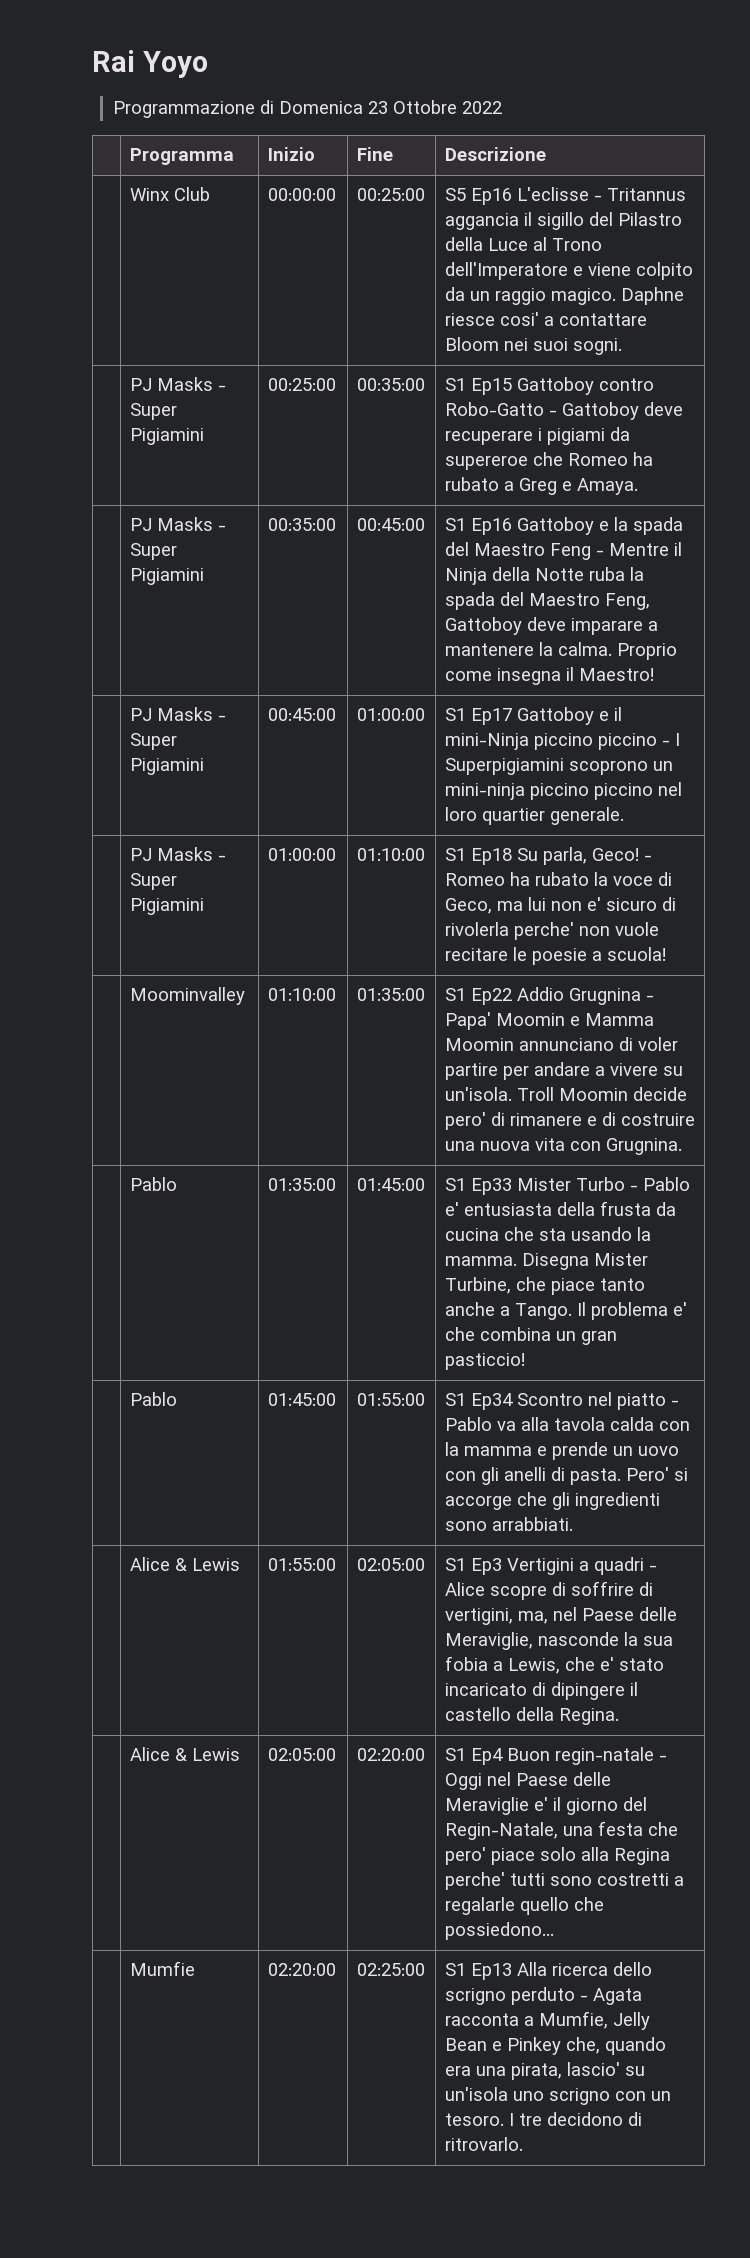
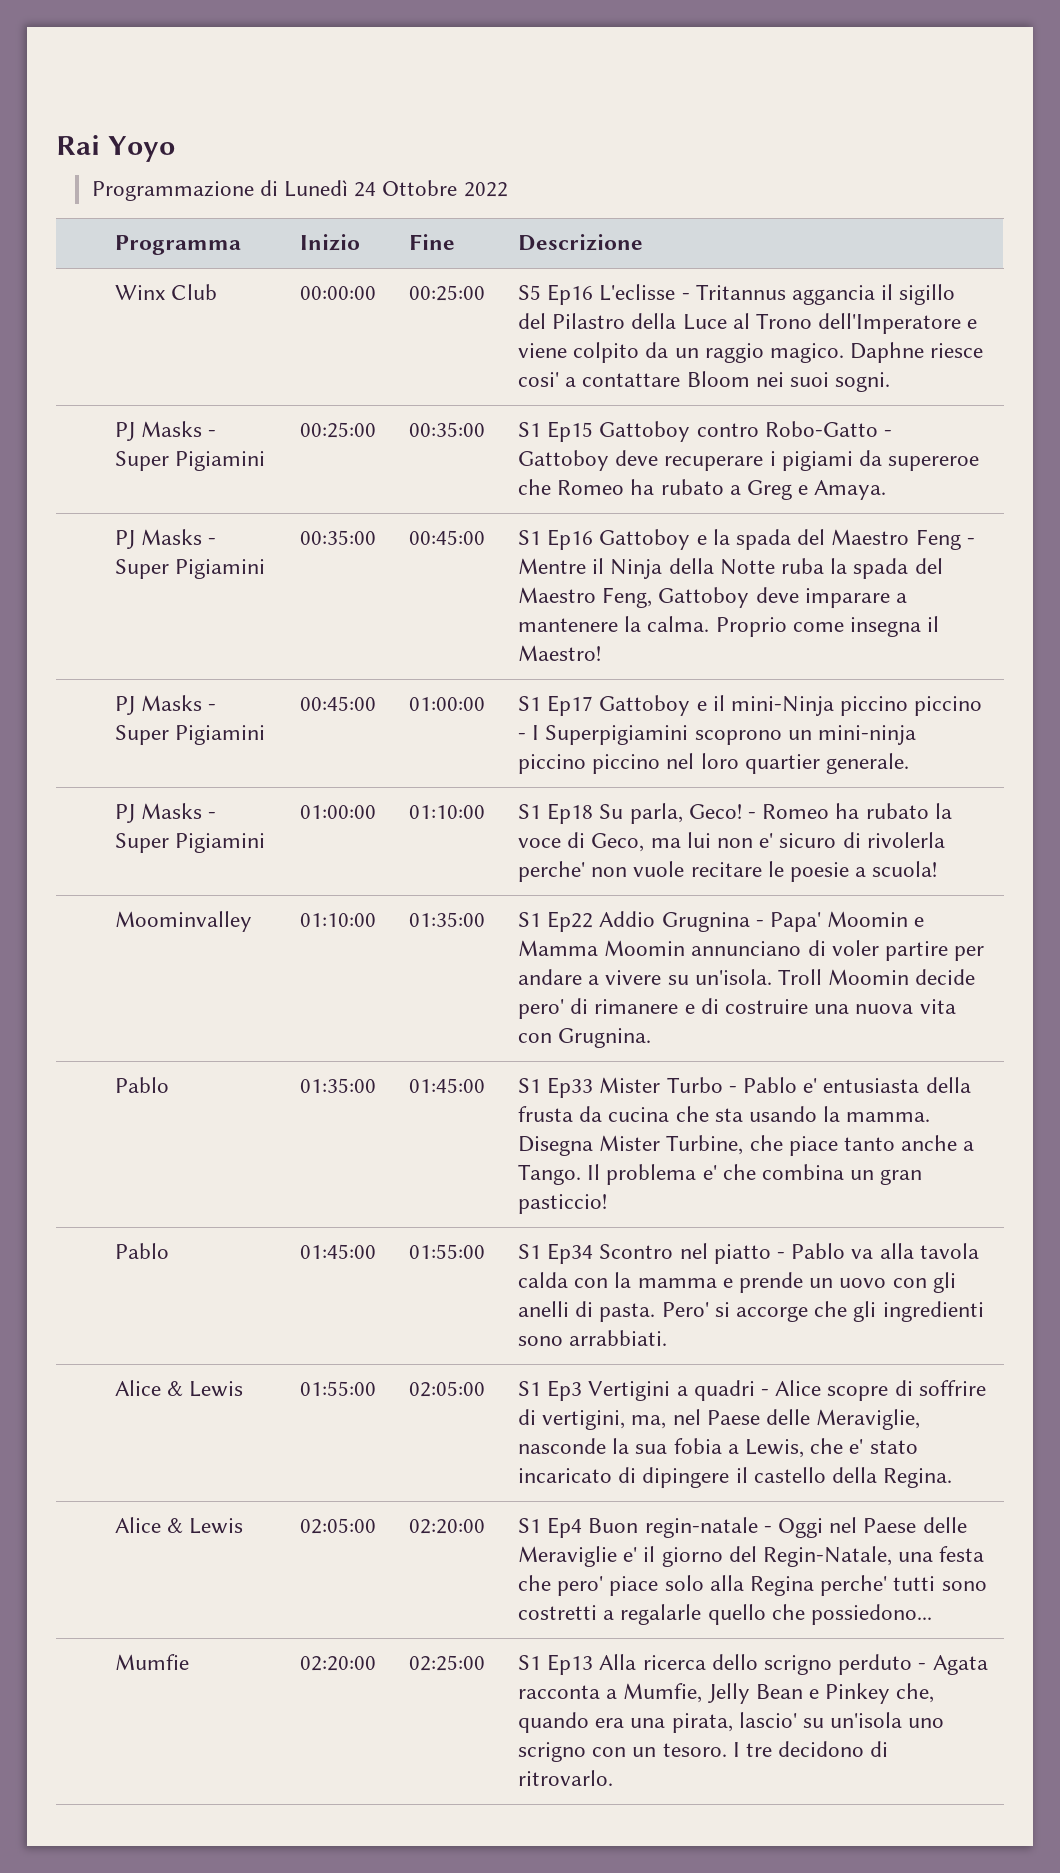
- Programmazione di Domenica 23 Ottobre 2022
+ Programmazione di Lunedì 24 Ottobre 2022

